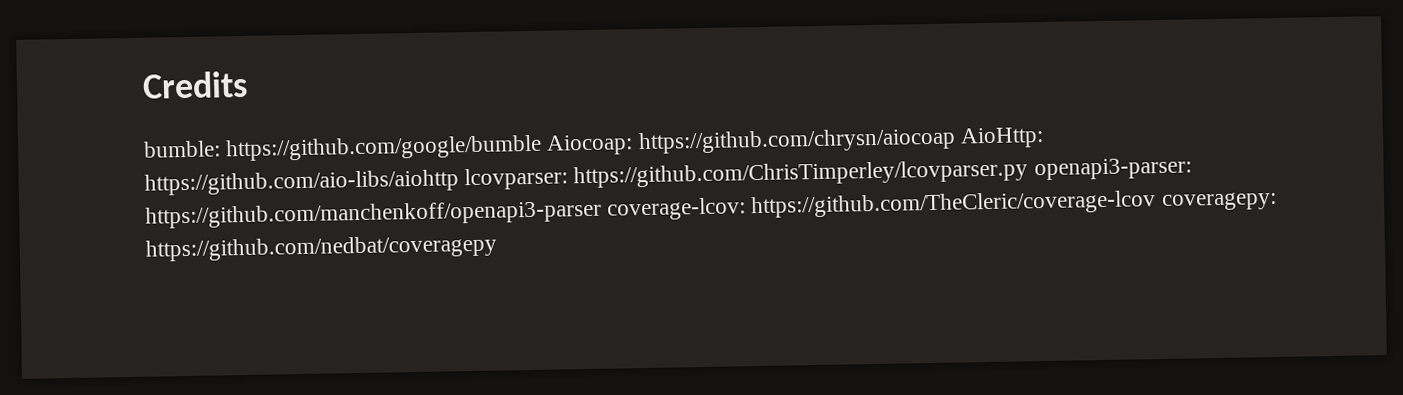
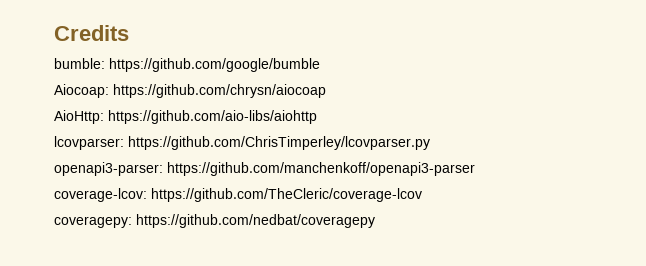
- bumble: https://github.com/google/bumble Aiocoap: https://github.com/chrysn/aiocoap AioHttp: https://github.com/aio-libs/aiohttp lcovparser: https://github.com/ChrisTimperley/lcovparser.py openapi3-parser: https://github.com/manchenkoff/openapi3-parser coverage-lcov: https://github.com/TheCleric/coverage-lcov coveragepy: https://github.com/nedbat/coveragepy
+ bumble: https://github.com/google/bumble
+ Aiocoap: https://github.com/chrysn/aiocoap
+ AioHttp: https://github.com/aio-libs/aiohttp
+ lcovparser: https://github.com/ChrisTimperley/lcovparser.py
+ openapi3-parser: https://github.com/manchenkoff/openapi3-parser
+ coverage-lcov: https://github.com/TheCleric/coverage-lcov
+ coveragepy: https://github.com/nedbat/coveragepy

